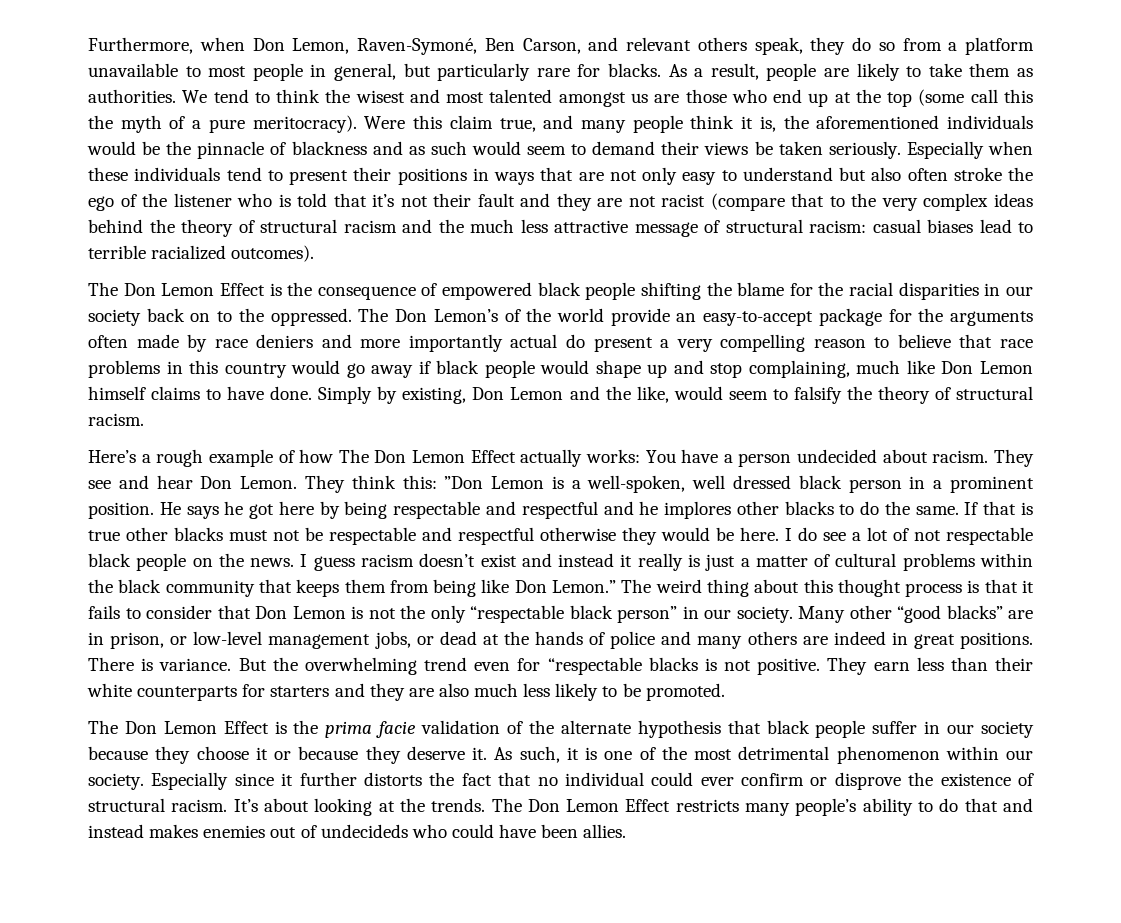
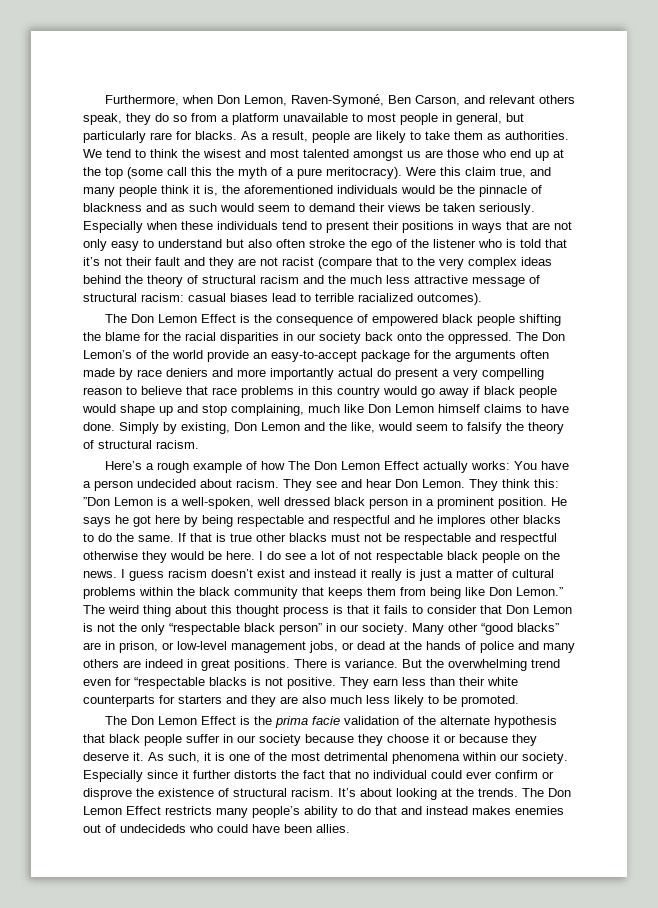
- The Don Lemon Effect is the consequence of empowered black people shifting the blame for the racial disparities in our society back on to the oppressed.
+ The Don Lemon Effect is the consequence of empowered black people shifting the blame for the racial disparities in our society back onto the oppressed.
- As such, it is one of the most detrimental phenomenon within our society.
+ As such, it is one of the most detrimental phenomena within our society.

